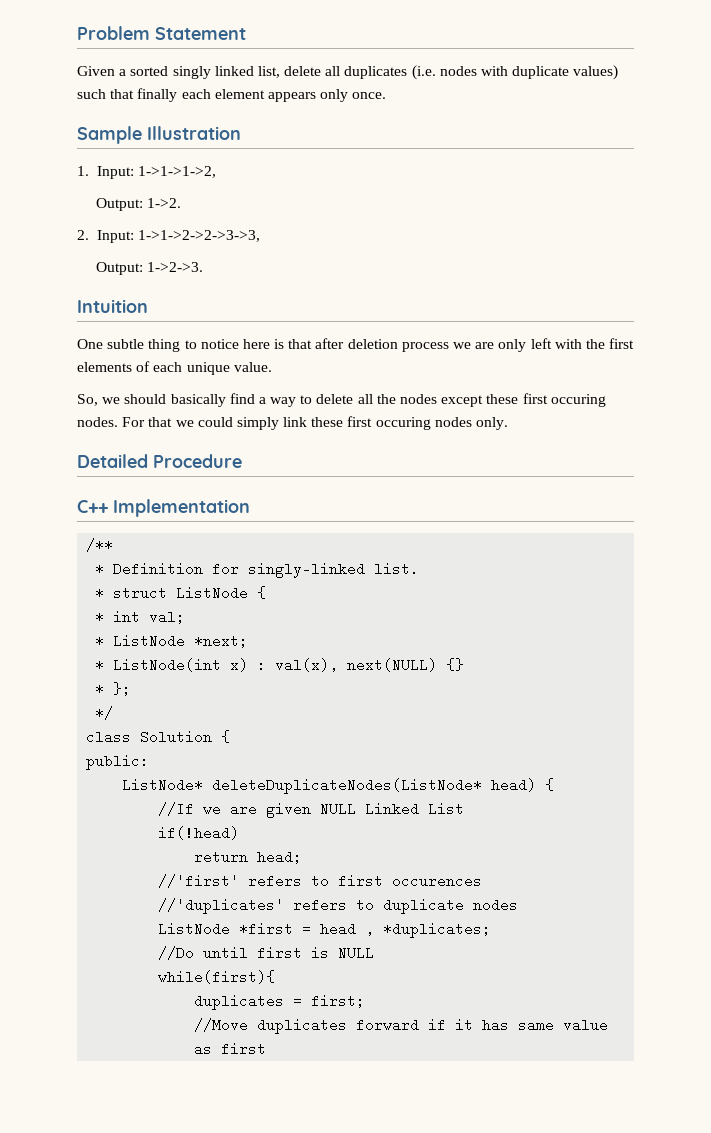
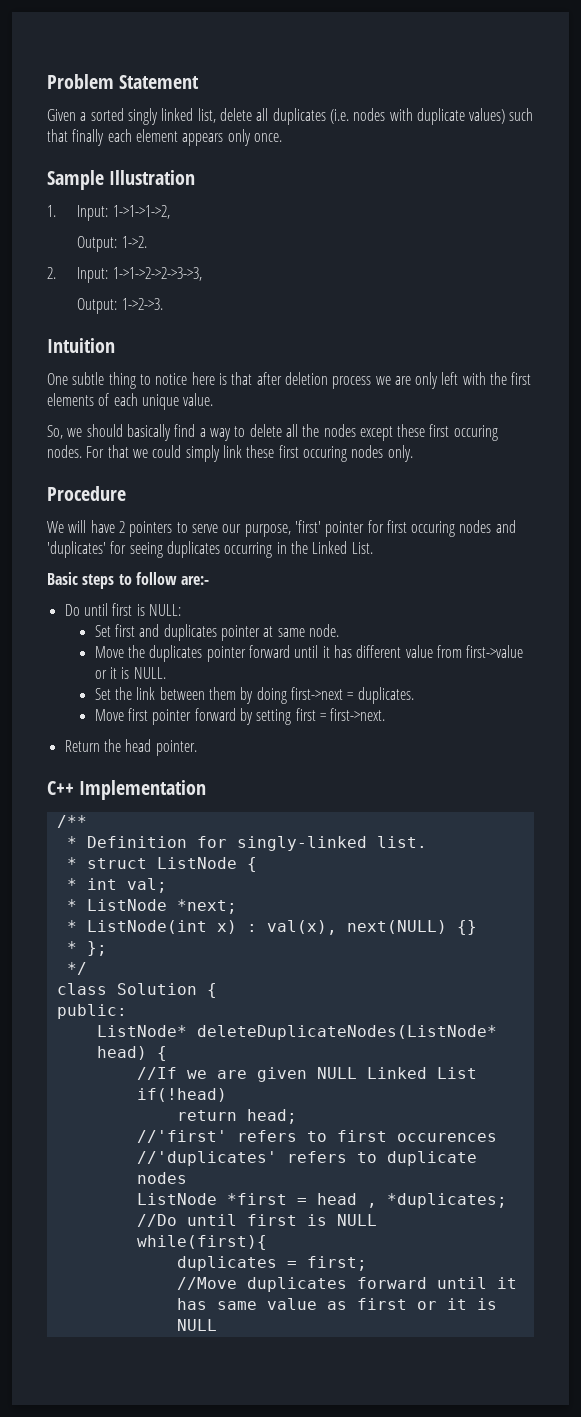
- Detailed Procedure
+ Procedure
+ We will have 2 pointers to serve our purpose, 'first' pointer for first occuring nodes and 'duplicates' for seeing duplicates occurring in the Linked List.
+ Basic steps to follow are:-
+ Do until first is NULL:
+ Set first and duplicates pointer at same node.
+ Move the duplicates pointer forward until it has different value from first->value or it is NULL.
+ Set the link between them by doing first->next = duplicates.
+ Move first pointer forward by setting first = first->next.
+ Return the head pointer.
- //Move duplicates forward if it has same value as first
+ //Move duplicates forward until it has same value as first or it is NULL

